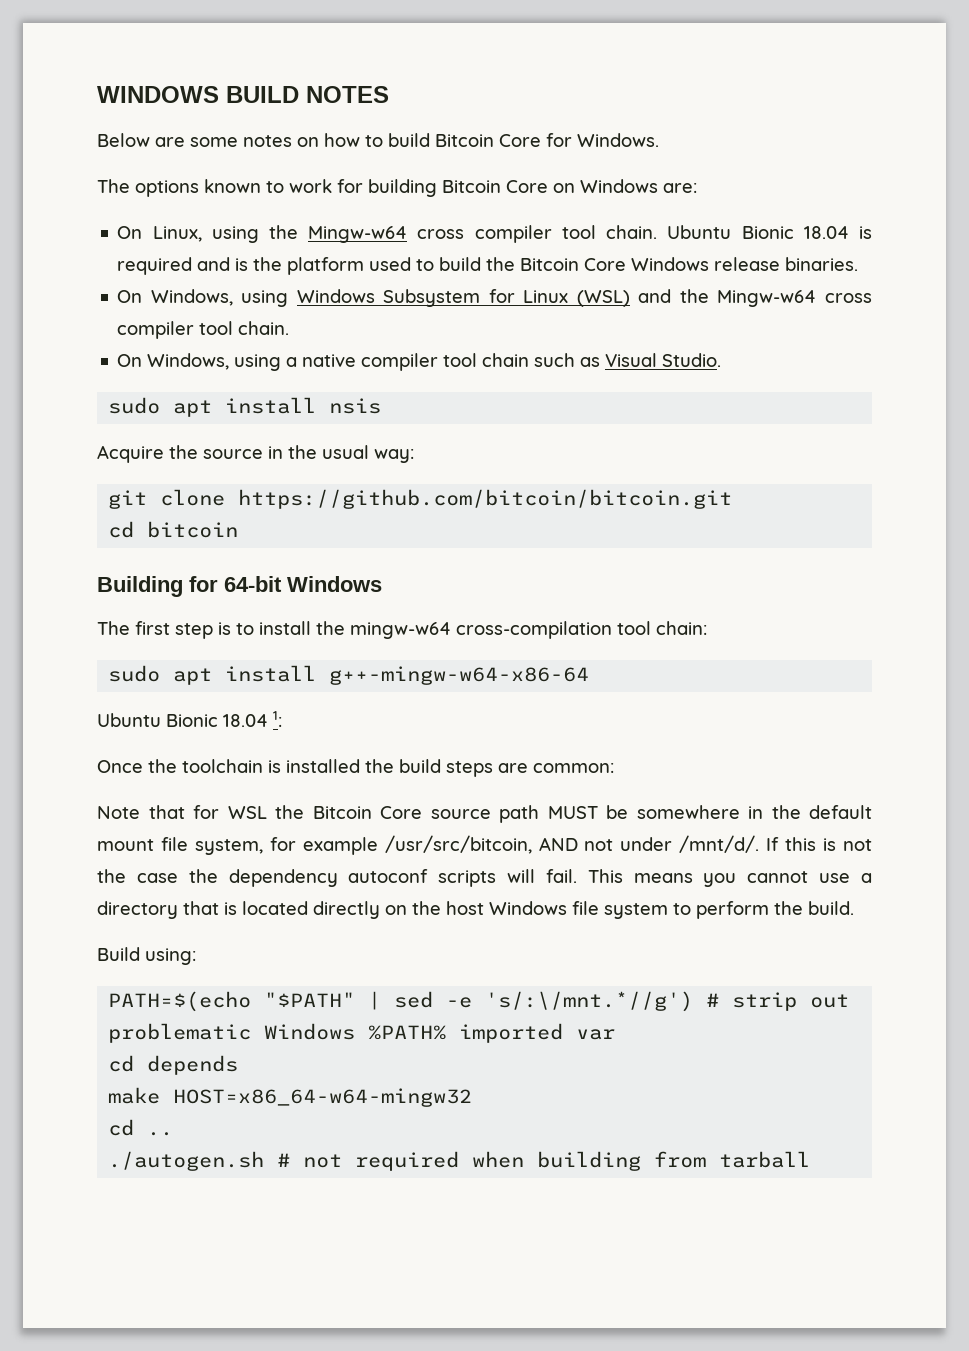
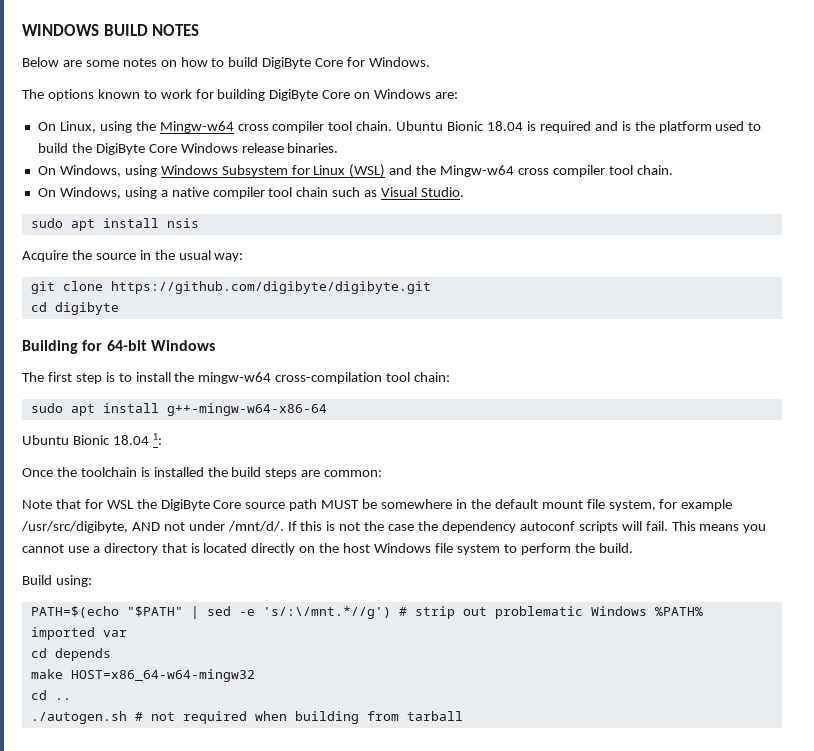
- Below are some notes on how to build Bitcoin Core for Windows.
+ Below are some notes on how to build DigiByte Core for Windows.
- The options known to work for building Bitcoin Core on Windows are:
+ The options known to work for building DigiByte Core on Windows are:
- Ubuntu Bionic 18.04 is required and is the platform used to build the Bitcoin Core Windows release binaries.
+ Ubuntu Bionic 18.04 is required and is the platform used to build the DigiByte Core Windows release binaries.
- git clone https://github.com/bitcoin/bitcoin.git
- cd bitcoin
+ git clone https://github.com/digibyte/digibyte.git
+ cd digibyte
- Note that for WSL the Bitcoin Core source path MUST be somewhere in the default mount file system, for example /usr/src/bitcoin, AND not under /mnt/d/.
+ Note that for WSL the DigiByte Core source path MUST be somewhere in the default mount file system, for example /usr/src/digibyte, AND not under /mnt/d/.

